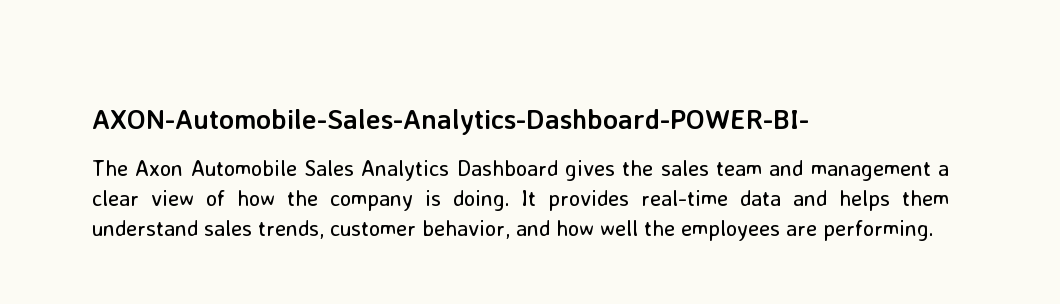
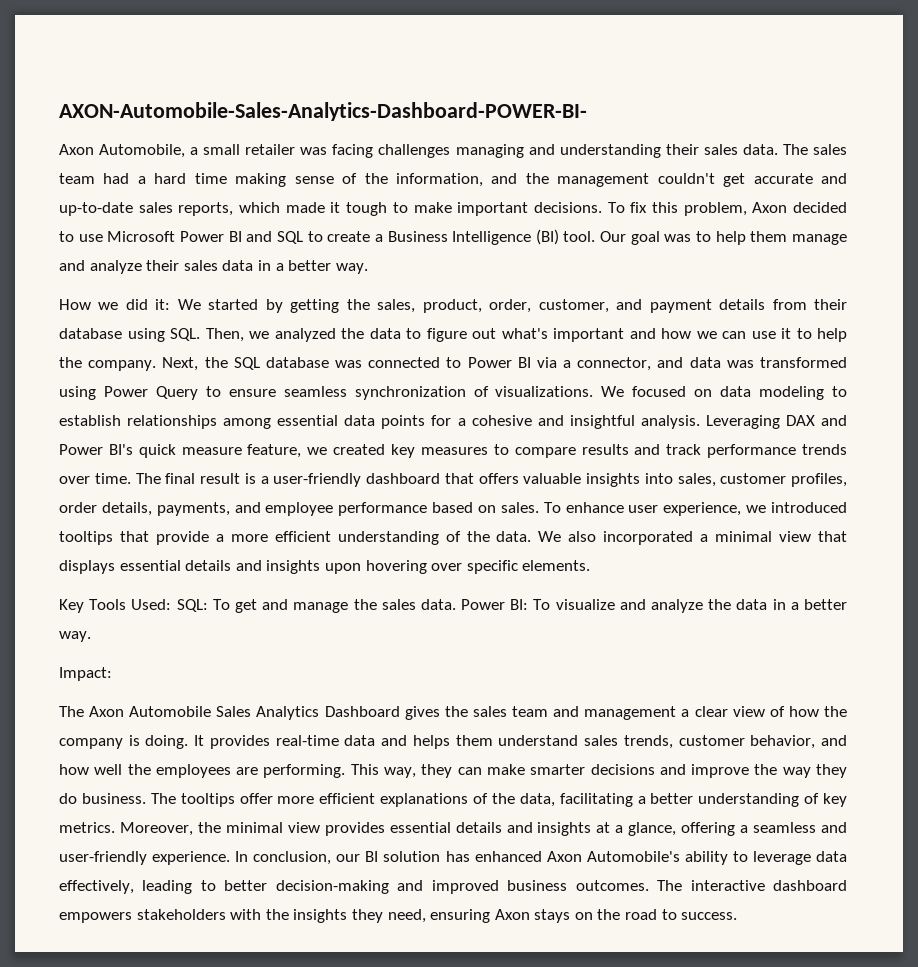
+ Axon Automobile, a small retailer was facing challenges managing and understanding their sales data. The sales team had a hard time making sense of the information, and the management couldn't get accurate and up-to-date sales reports, which made it tough to make important decisions. To fix this problem, Axon decided to use Microsoft Power BI and SQL to create a Business Intelligence (BI) tool. Our goal was to help them manage and analyze their sales data in a better way.
+ How we did it: We started by getting the sales, product, order, customer, and payment details from their database using SQL. Then, we analyzed the data to figure out what's important and how we can use it to help the company. Next, the SQL database was connected to Power BI via a connector, and data was transformed using Power Query to ensure seamless synchronization of visualizations. We focused on data modeling to establish relationships among essential data points for a cohesive and insightful analysis. Leveraging DAX and Power BI's quick measure feature, we created key measures to compare results and track performance trends over time. The final result is a user-friendly dashboard that offers valuable insights into sales, customer profiles, order details, payments, and employee performance based on sales. To enhance user experience, we introduced tooltips that provide a more efficient understanding of the data. We also incorporated a minimal view that displays essential details and insights upon hovering over specific elements.
+ Key Tools Used: SQL: To get and manage the sales data. Power BI: To visualize and analyze the data in a better way.
+ Impact:
+ This way, they can make smarter decisions and improve the way they do business. The tooltips offer more efficient explanations of the data, facilitating a better understanding of key metrics. Moreover, the minimal view provides essential details and insights at a glance, offering a seamless and user-friendly experience. In conclusion, our BI solution has enhanced Axon Automobile's ability to leverage data effectively, leading to better decision-making and improved business outcomes. The interactive dashboard empowers stakeholders with the insights they need, ensuring Axon stays on the road to success.

